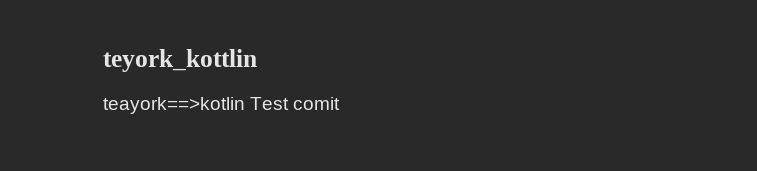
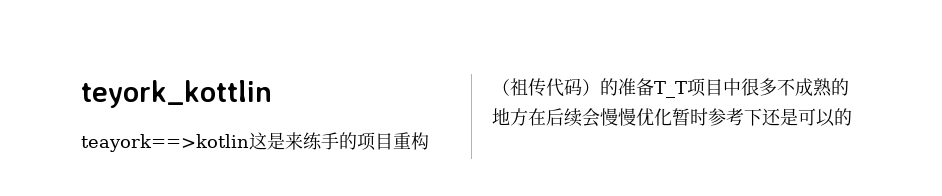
- teayork==>kotlin Test comit
+ teayork==>kotlin这是来练手的项目重构（祖传代码）的准备T_T项目中很多不成熟的地方在后续会慢慢优化暂时参考下还是可以的

